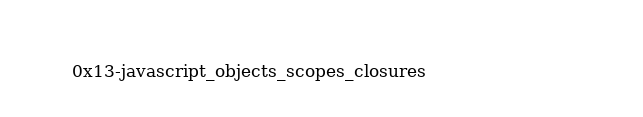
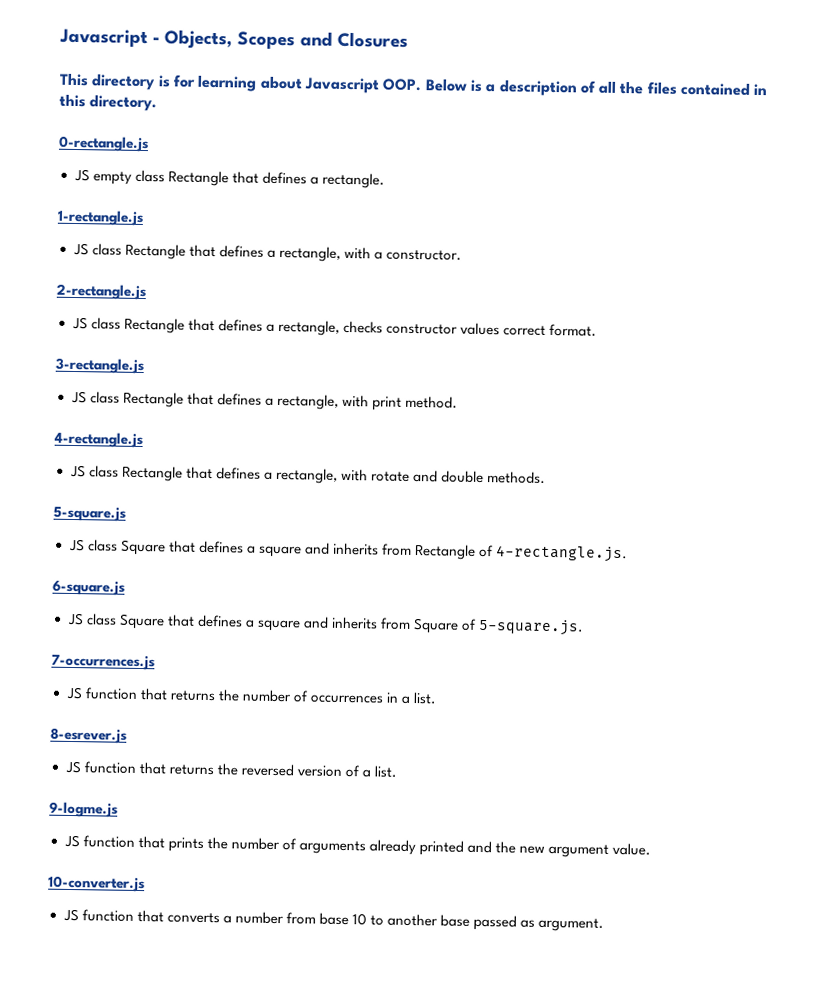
- 0x13-javascript_objects_scopes_closures
+ Javascript - Objects, Scopes and Closures
+ This directory is for learning about Javascript OOP. Below is a description of all the files contained in this directory.
+ 0-rectangle.js
+ JS empty class Rectangle that defines a rectangle.
+ 1-rectangle.js
+ JS class Rectangle that defines a rectangle, with a constructor.
+ 2-rectangle.js
+ JS class Rectangle that defines a rectangle, checks constructor values correct format.
+ 3-rectangle.js
+ JS class Rectangle that defines a rectangle, with print method.
+ 4-rectangle.js
+ JS class Rectangle that defines a rectangle, with rotate and double methods.
+ 5-square.js
+ JS class Square that defines a square and inherits from Rectangle of 4-rectangle.js.
+ 6-square.js
+ JS class Square that defines a square and inherits from Square of 5-square.js.
+ 7-occurrences.js
+ JS function that returns the number of occurrences in a list.
+ 8-esrever.js
+ JS function that returns the reversed version of a list.
+ 9-logme.js
+ JS function that prints the number of arguments already printed and the new argument value.
+ 10-converter.js
+ JS function that converts a number from base 10 to another base passed as argument.

